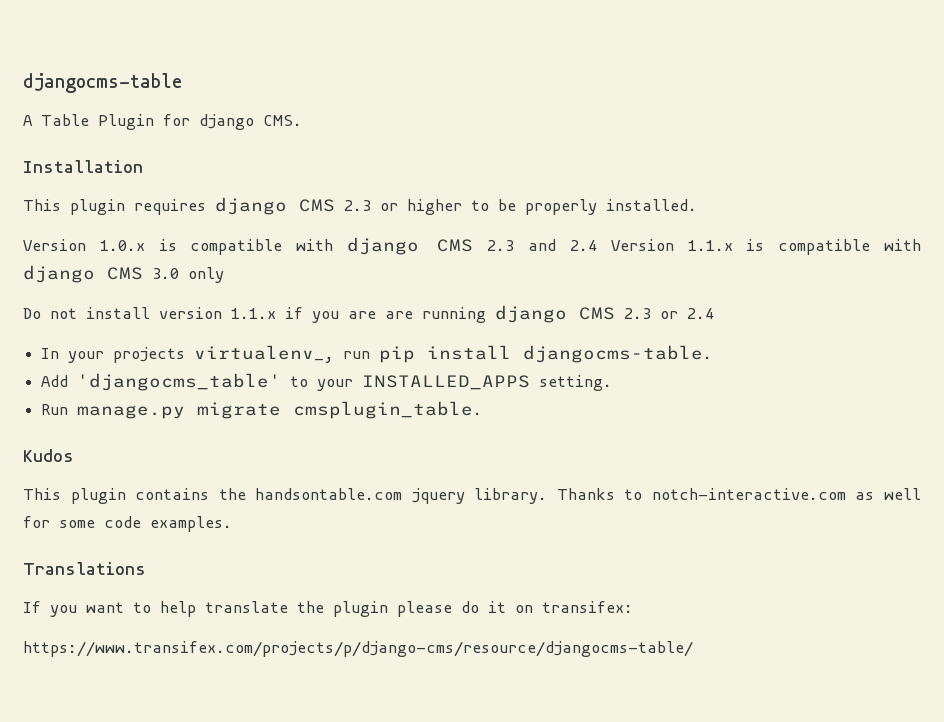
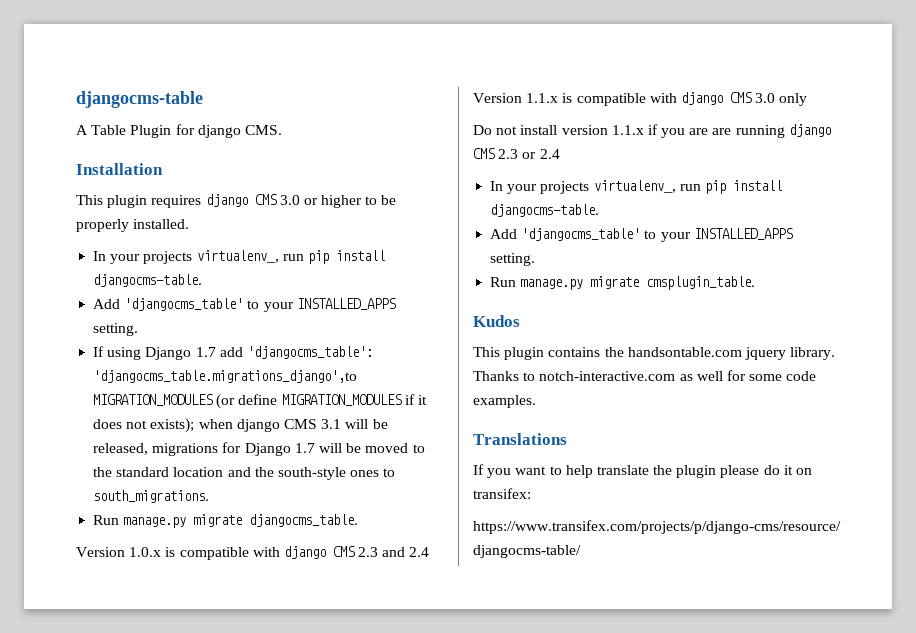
- This plugin requires django CMS 2.3 or higher to be properly installed.
+ This plugin requires django CMS 3.0 or higher to be properly installed.
+ In your projects virtualenv_, run pip install djangocms-table.
+ Add 'djangocms_table' to your INSTALLED_APPS setting.
+ If using Django 1.7 add 'djangocms_table': 'djangocms_table.migrations_django',to MIGRATION_MODULES (or define MIGRATION_MODULES if it does not exists); when django CMS 3.1 will be released, migrations for Django 1.7 will be moved to the standard location and the south-style ones to south_migrations.
+ Run manage.py migrate djangocms_table.

